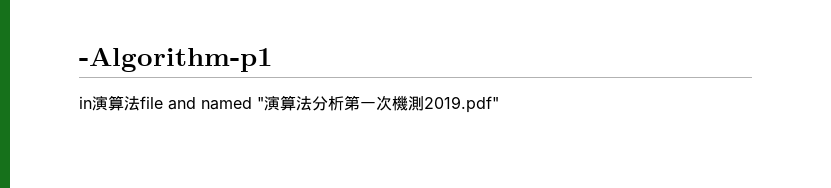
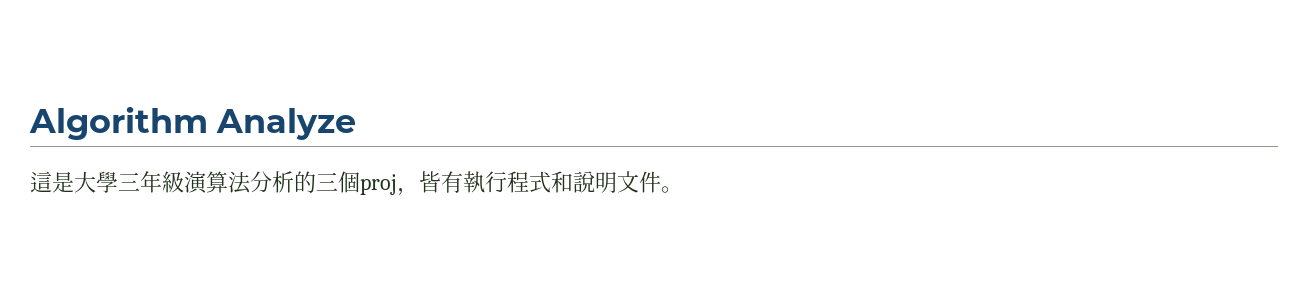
- -Algorithm-p1
- in演算法file and named "演算法分析第一次機測2019.pdf"
+ Algorithm Analyze
+ 這是大學三年級演算法分析的三個proj，皆有執行程式和說明文件。

